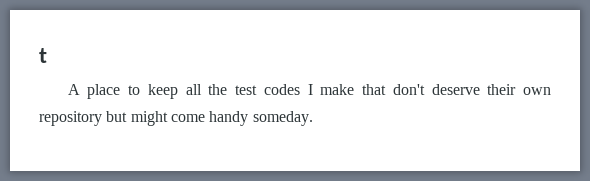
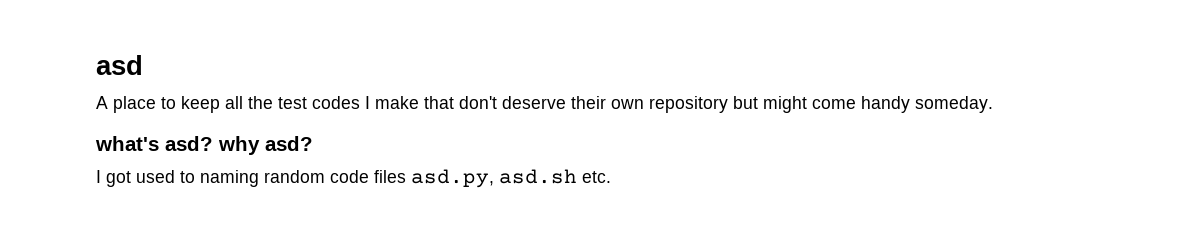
- t
+ asd
+ what's asd? why asd?
+ I got used to naming random code files asd.py, asd.sh etc.

